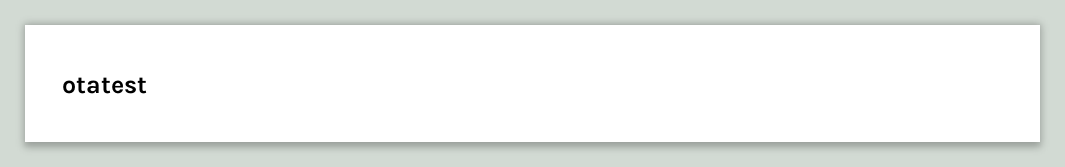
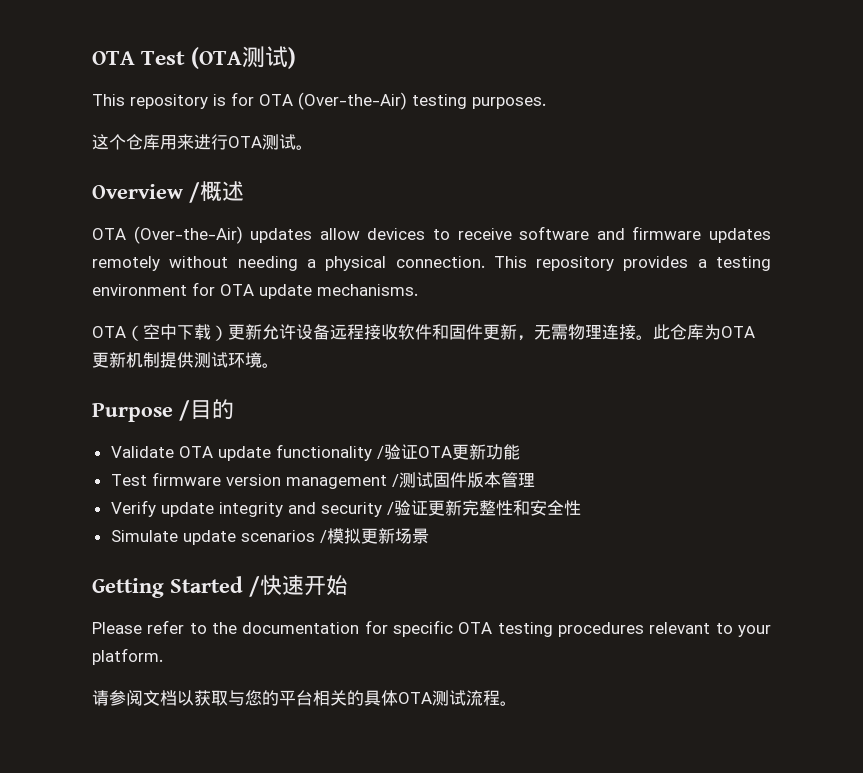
- otatest
+ OTA Test (OTA测试)
+ This repository is for OTA (Over-the-Air) testing purposes.
+ 这个仓库用来进行OTA测试。
+ Overview /概述
+ OTA (Over-the-Air) updates allow devices to receive software and firmware updates remotely without needing a physical connection. This repository provides a testing environment for OTA update mechanisms.
+ OTA（空中下载）更新允许设备远程接收软件和固件更新，无需物理连接。此仓库为OTA更新机制提供测试环境。
+ Purpose /目的
+ Validate OTA update functionality /验证OTA更新功能
+ Test firmware version management /测试固件版本管理
+ Verify update integrity and security /验证更新完整性和安全性
+ Simulate update scenarios /模拟更新场景
+ Getting Started /快速开始
+ Please refer to the documentation for specific OTA testing procedures relevant to your platform.
+ 请参阅文档以获取与您的平台相关的具体OTA测试流程。

